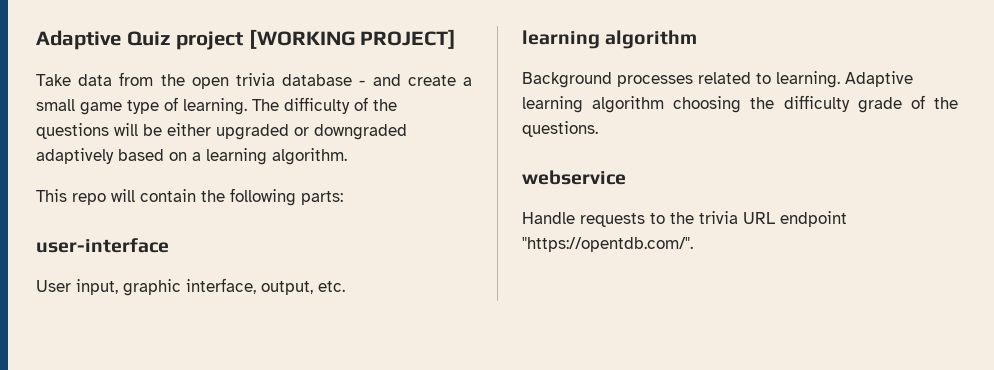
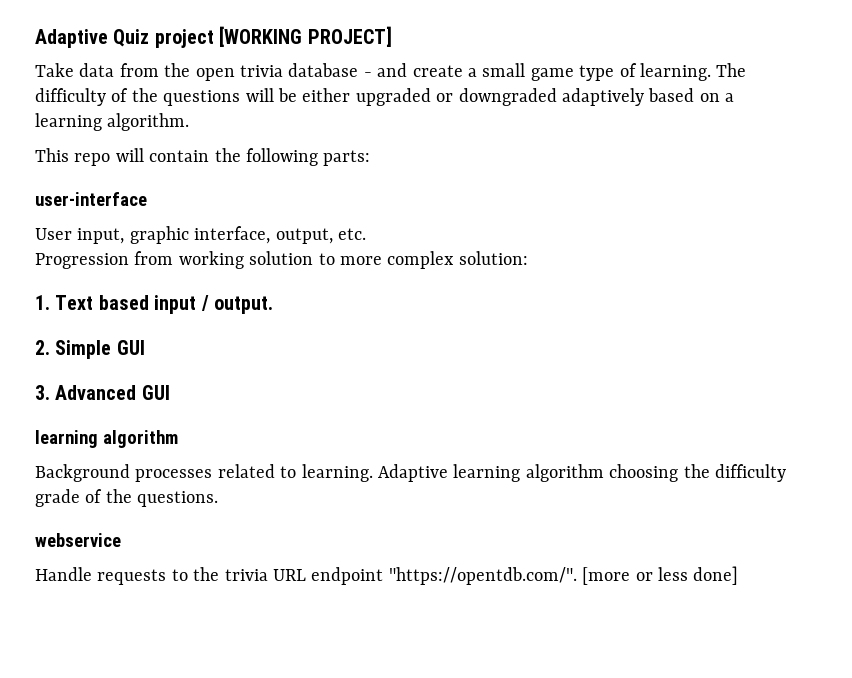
+ Progression from working solution to more complex solution:
+ 1. Text based input / output.
+ 2. Simple GUI
+ 3. Advanced GUI
- Handle requests to the trivia URL endpoint "https://opentdb.com/".
+ Handle requests to the trivia URL endpoint "https://opentdb.com/". [more or less done]

